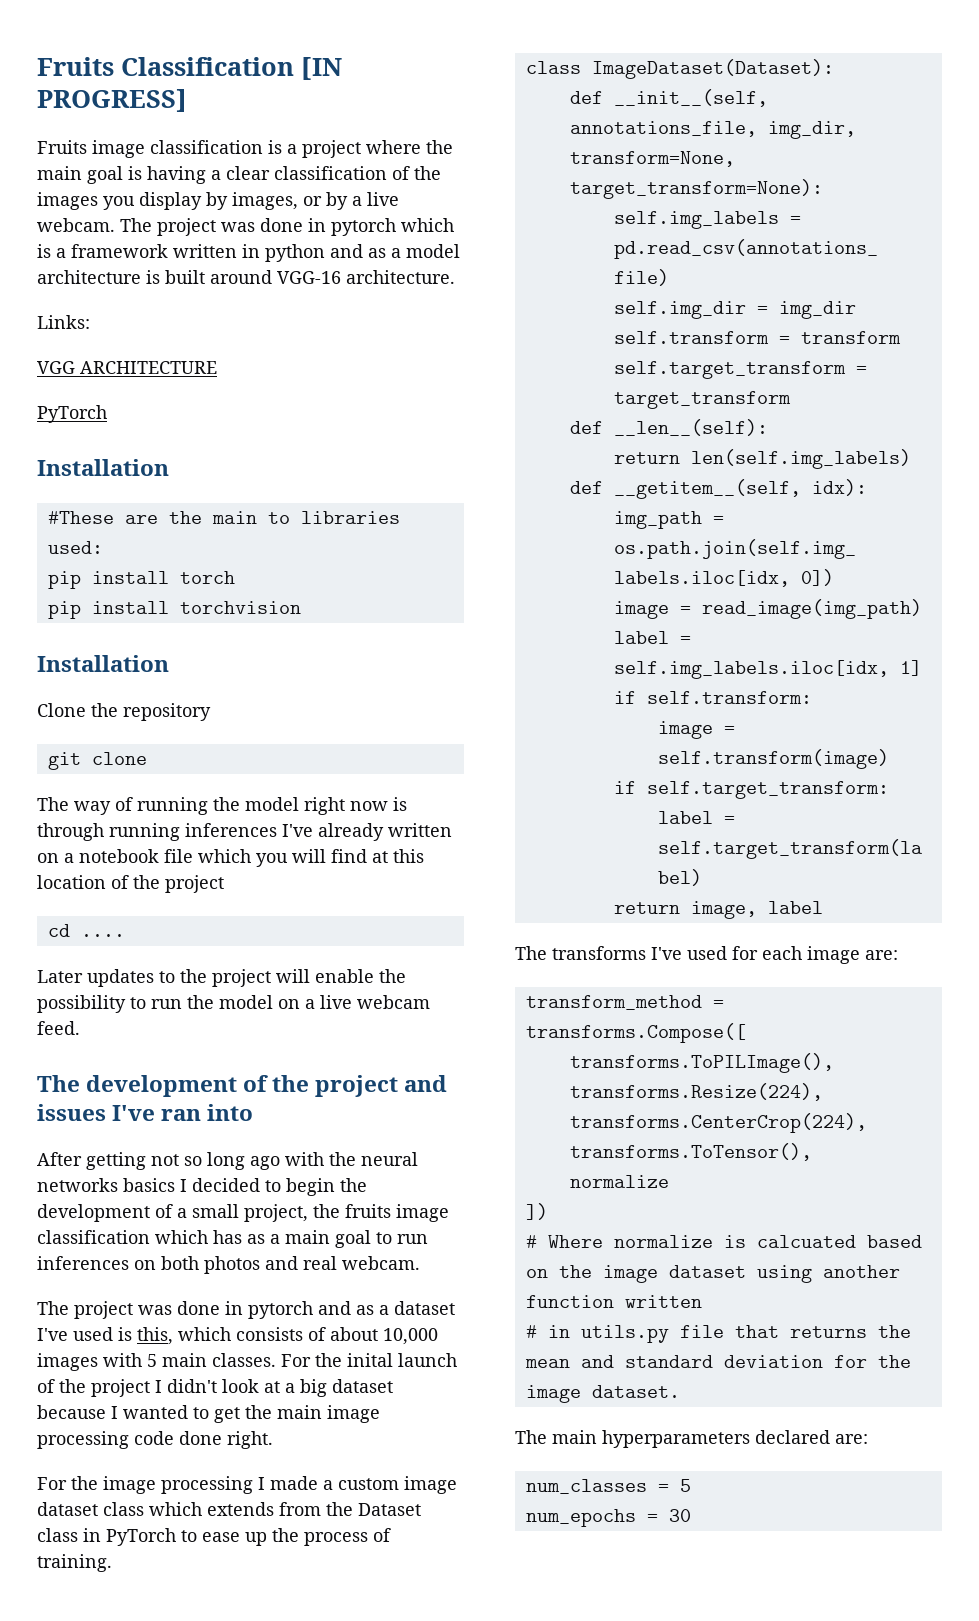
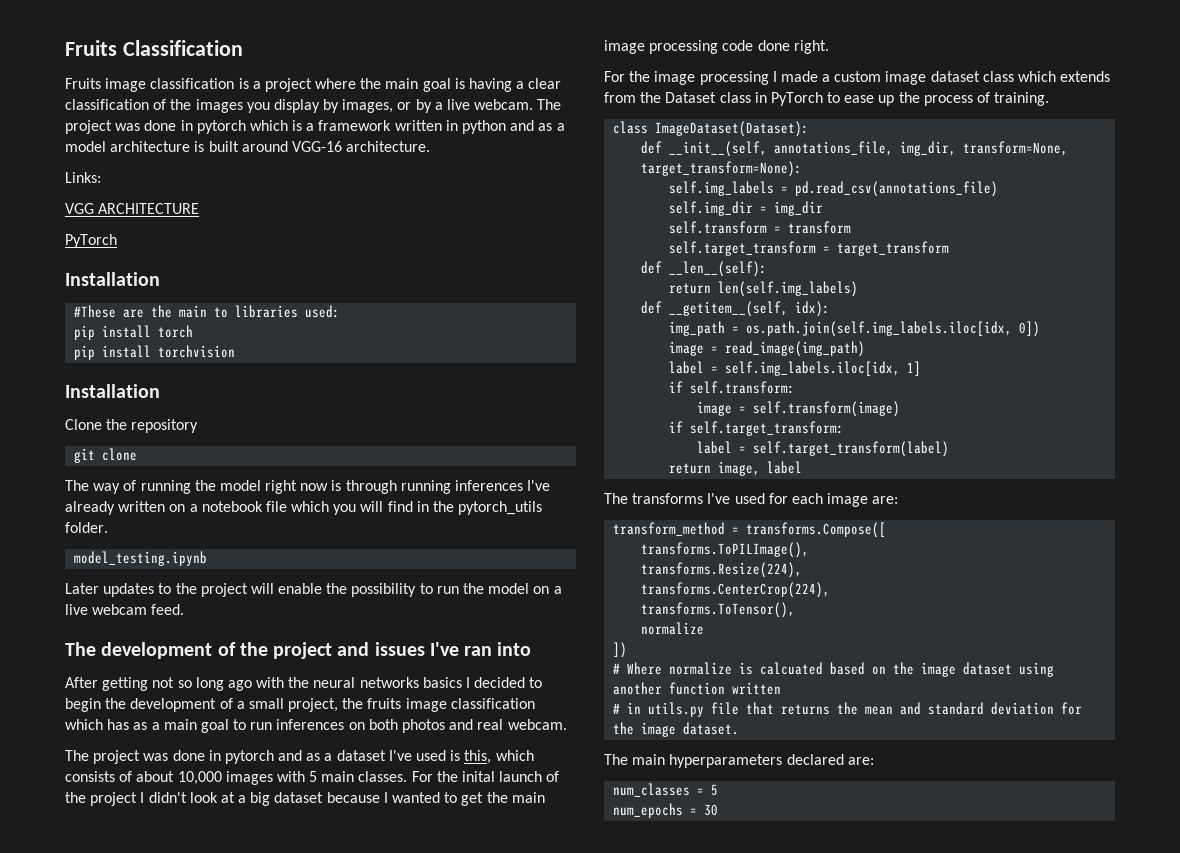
- Fruits Classification [IN PROGRESS]
+ Fruits Classification
- The way of running the model right now is through running inferences I've already written on a notebook file which you will find at this location of the project
- cd ....
+ The way of running the model right now is through running inferences I've already written on a notebook file which you will find in the pytorch_utils folder.
+ model_testing.ipynb

